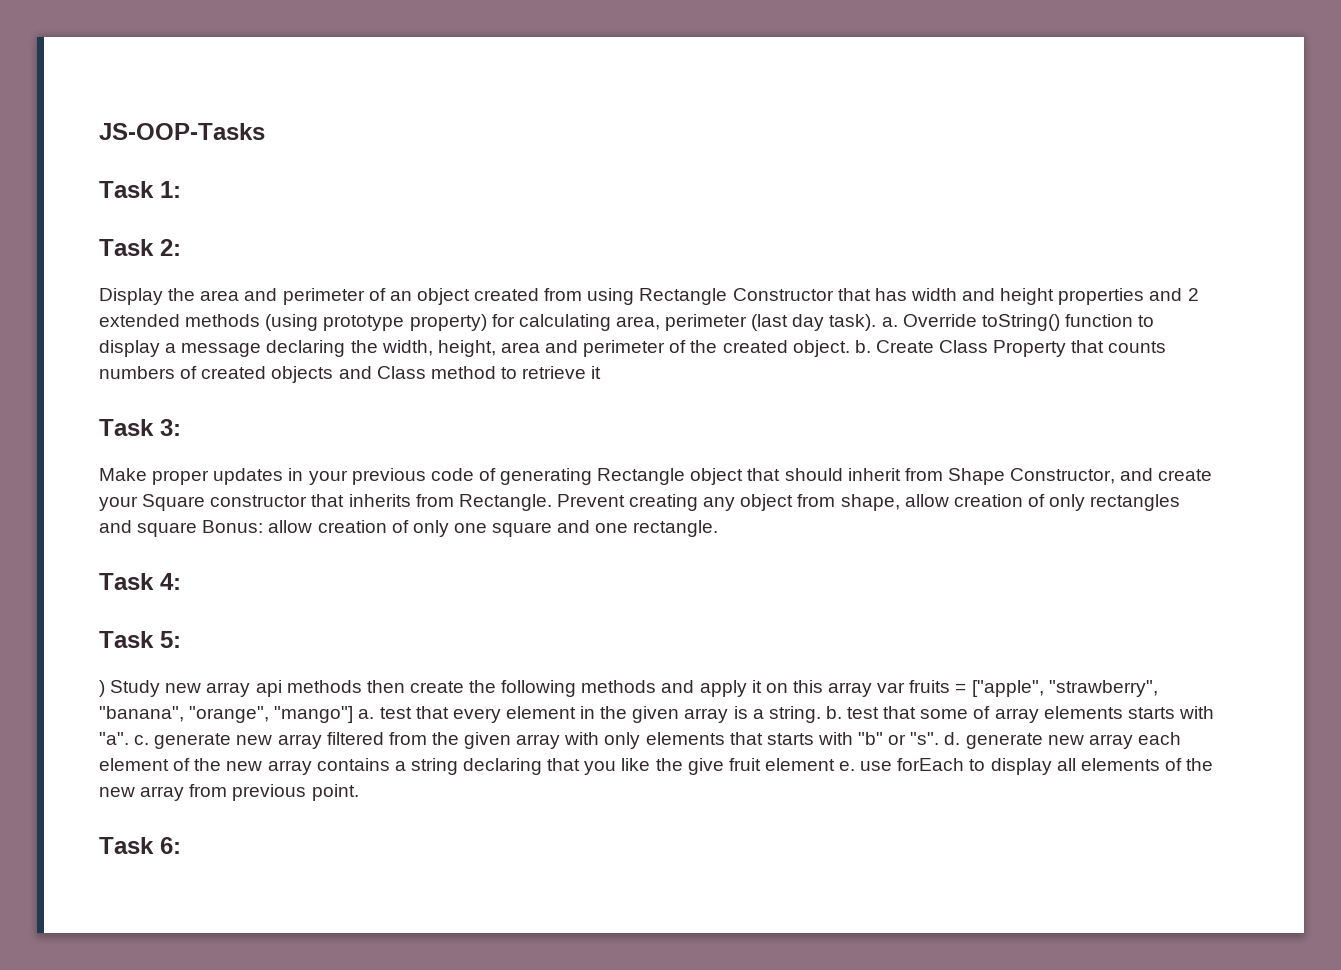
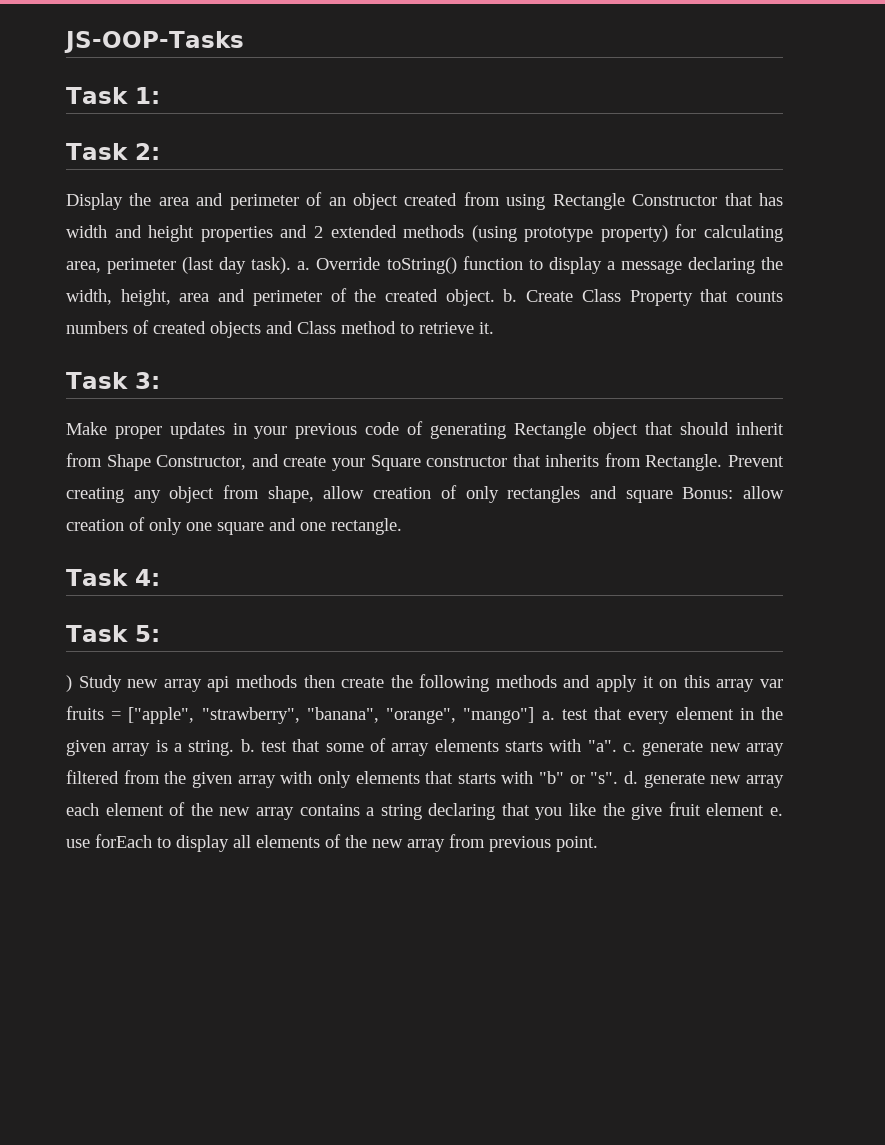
- Create Class Property that counts numbers of created objects and Class method to retrieve it
+ Create Class Property that counts numbers of created objects and Class method to retrieve it.
- Task 6:

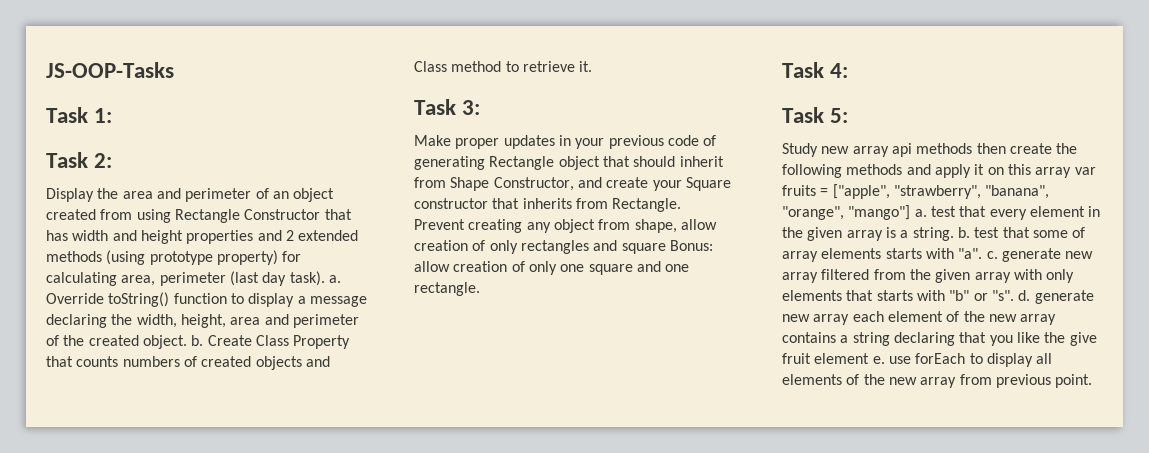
- ) Study new array api methods then create the following methods and apply it on this array var fruits = ["apple", "strawberry", "banana", "orange", "mango"] a. test that every element in the given array is a string. b. test that some of array elements starts with "a". c. generate new array filtered from the given array with only elements that starts with "b" or "s". d. generate new array each element of the new array contains a string declaring that you like the give fruit element e. use forEach to display all elements of the new array from previous point.
+ Study new array api methods then create the following methods and apply it on this array var fruits = ["apple", "strawberry", "banana", "orange", "mango"] a. test that every element in the given array is a string. b. test that some of array elements starts with "a". c. generate new array filtered from the given array with only elements that starts with "b" or "s". d. generate new array each element of the new array contains a string declaring that you like the give fruit element e. use forEach to display all elements of the new array from previous point.

